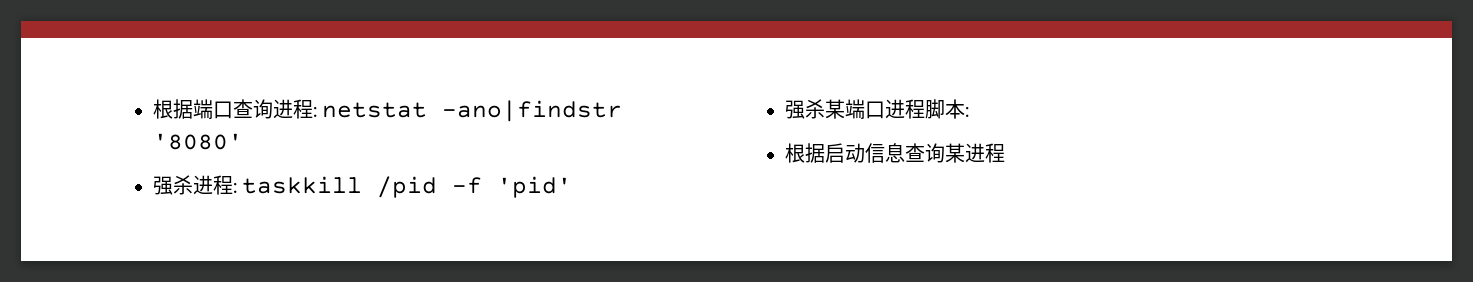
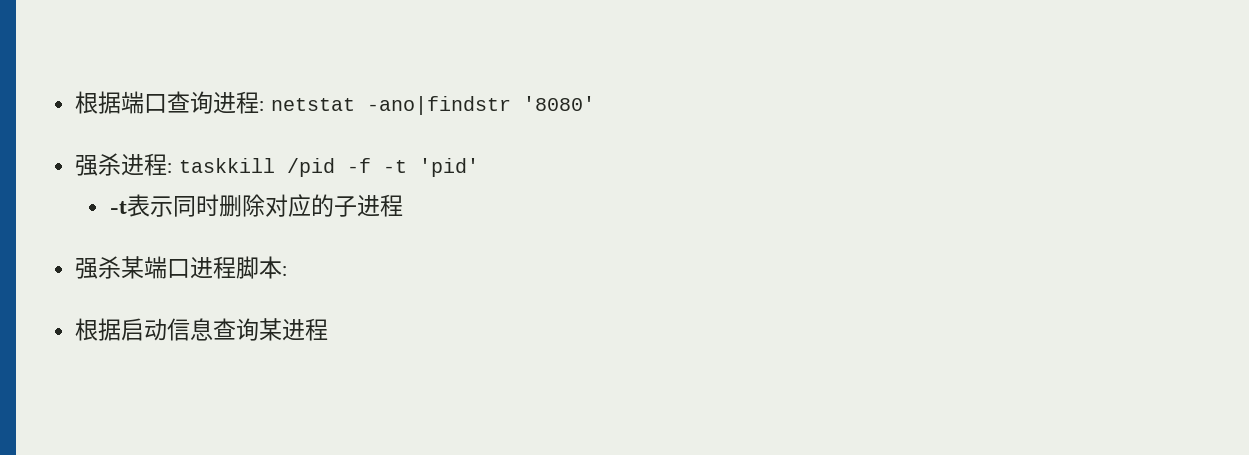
- 强杀进程: taskkill /pid -f 'pid'
+ 强杀进程: taskkill /pid -f -t 'pid'
+ -t表示同时删除对应的子进程

